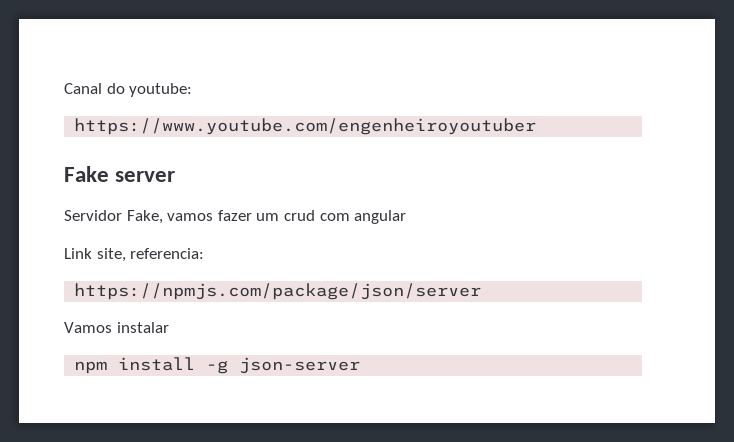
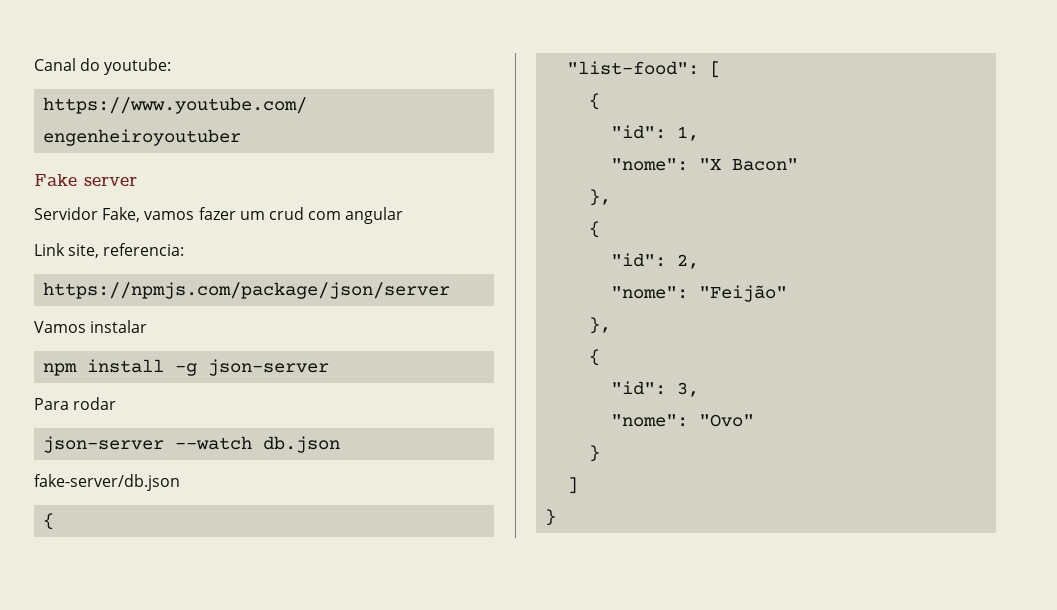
+ Para rodar
+ json-server --watch db.json
+ fake-server/db.json
+ {
+ "list-food": [
+ {
+ "id": 1,
+ "nome": "X Bacon"
+ },
+ {
+ "id": 2,
+ "nome": "Feijão"
+ },
+ {
+ "id": 3,
+ "nome": "Ovo"
+ }
+ ]
+ }

